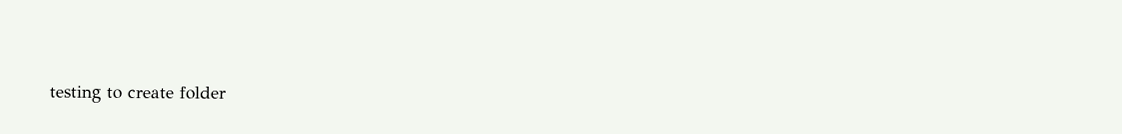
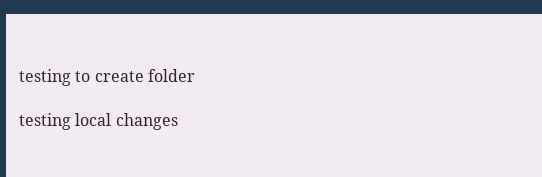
+ testing local changes

